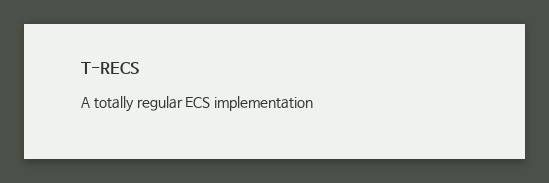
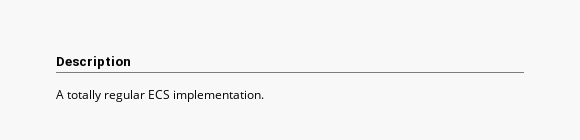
- T-RECS
+ Description
- A totally regular ECS implementation
+ A totally regular ECS implementation.

